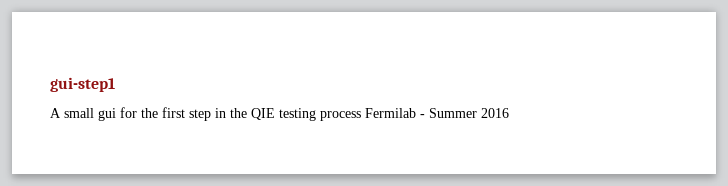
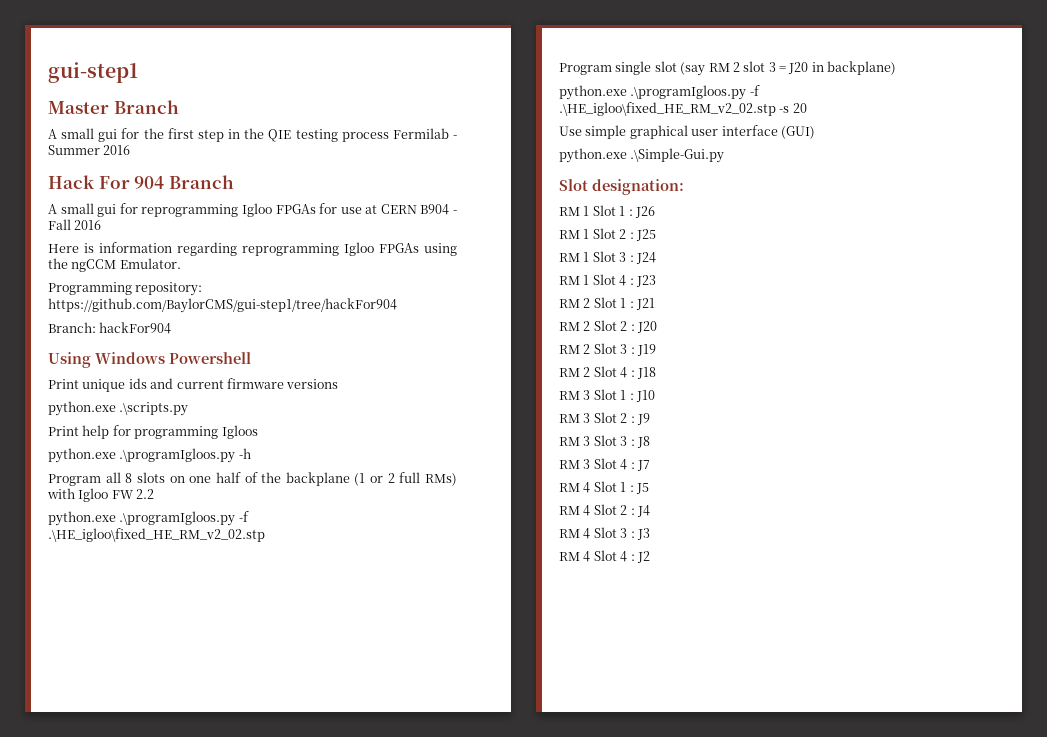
+ Master Branch
+ Hack For 904 Branch
+ A small gui for reprogramming Igloo FPGAs for use at CERN B904 - Fall 2016
+ Here is information regarding reprogramming Igloo FPGAs using the ngCCM Emulator.
+ Programming repository: https://github.com/BaylorCMS/gui-step1/tree/hackFor904
+ Branch: hackFor904
+ Using Windows Powershell
+ Print unique ids and current firmware versions
+ python.exe .\scripts.py
+ Print help for programming Igloos
+ python.exe .\programIgloos.py -h
+ Program all 8 slots on one half of the backplane (1 or 2 full RMs) with Igloo FW 2.2
+ python.exe .\programIgloos.py -f .\HE_igloo\fixed_HE_RM_v2_02.stp
+ Program single slot (say RM 2 slot 3 = J20 in backplane)
+ python.exe .\programIgloos.py -f .\HE_igloo\fixed_HE_RM_v2_02.stp -s 20
+ Use simple graphical user interface (GUI)
+ python.exe .\Simple-Gui.py
+ Slot designation:
+ RM 1 Slot 1 : J26
+ RM 1 Slot 2 : J25
+ RM 1 Slot 3 : J24
+ RM 1 Slot 4 : J23
+ RM 2 Slot 1 : J21
+ RM 2 Slot 2 : J20
+ RM 2 Slot 3 : J19
+ RM 2 Slot 4 : J18
+ RM 3 Slot 1 : J10
+ RM 3 Slot 2 : J9
+ RM 3 Slot 3 : J8
+ RM 3 Slot 4 : J7
+ RM 4 Slot 1 : J5
+ RM 4 Slot 2 : J4
+ RM 4 Slot 3 : J3
+ RM 4 Slot 4 : J2

